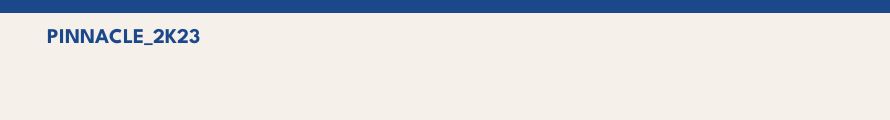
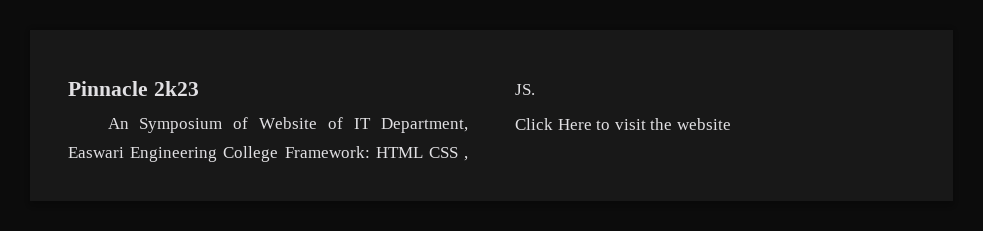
- PINNACLE_2K23
+ Pinnacle 2k23
+ An Symposium of Website of IT Department, Easwari Engineering College Framework: HTML CSS , JS.
+ Click Here to visit the website

